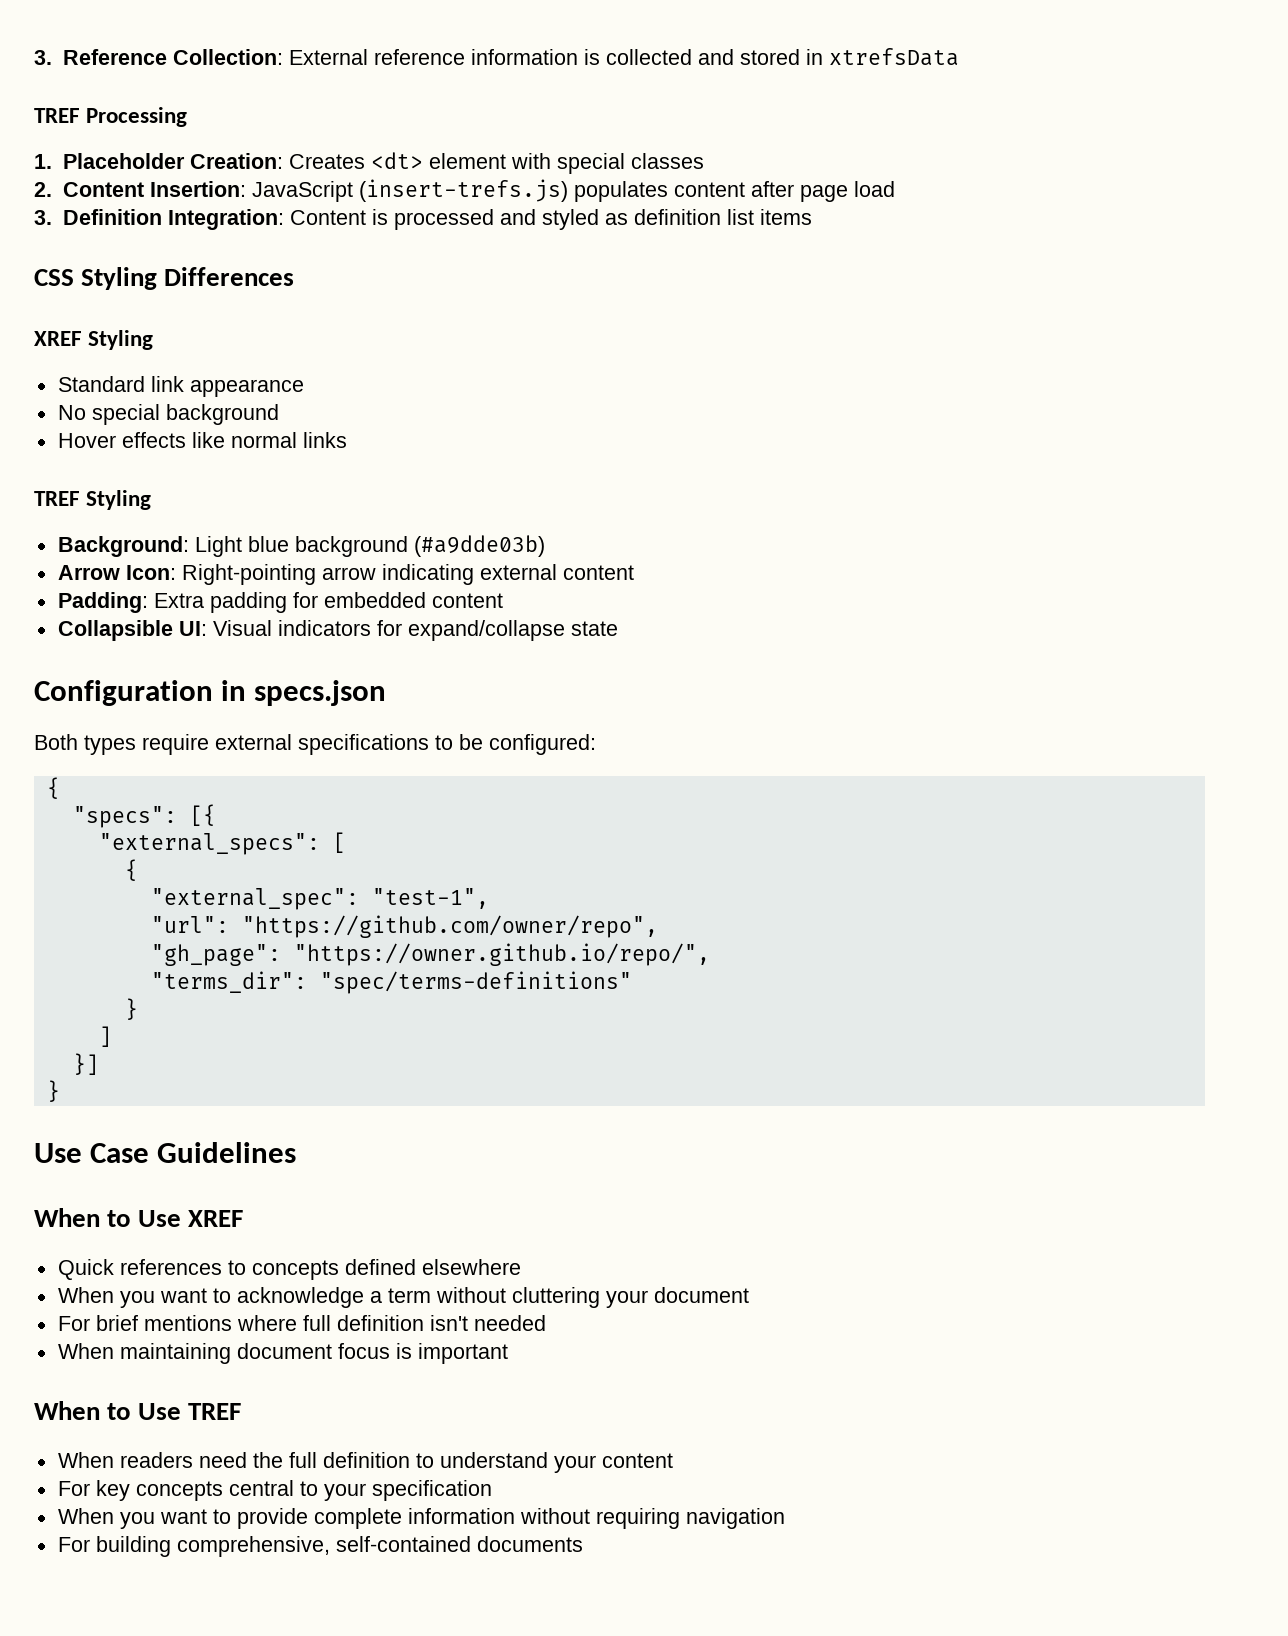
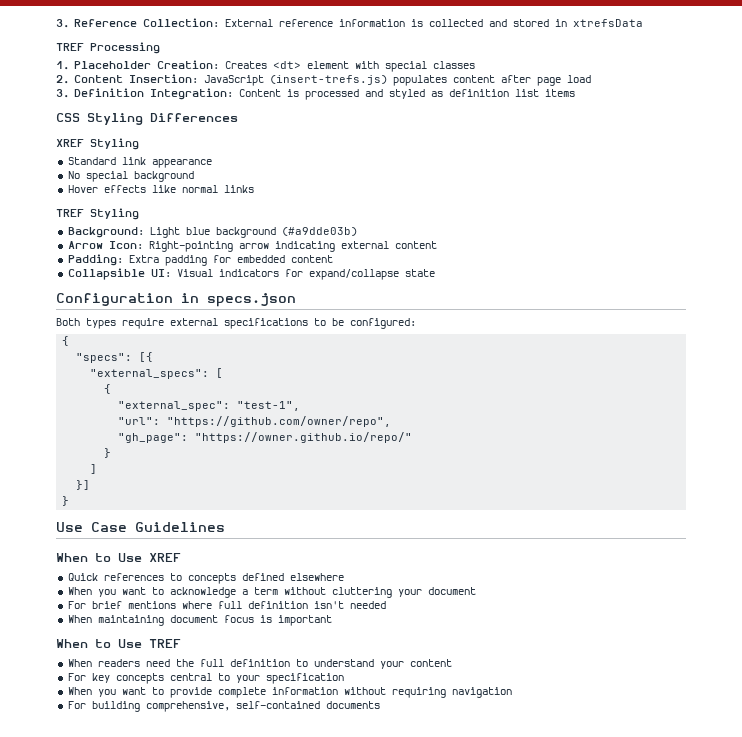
- "gh_page": "https://owner.github.io/repo/",
- "terms_dir": "spec/terms-definitions"
+ "gh_page": "https://owner.github.io/repo/"

